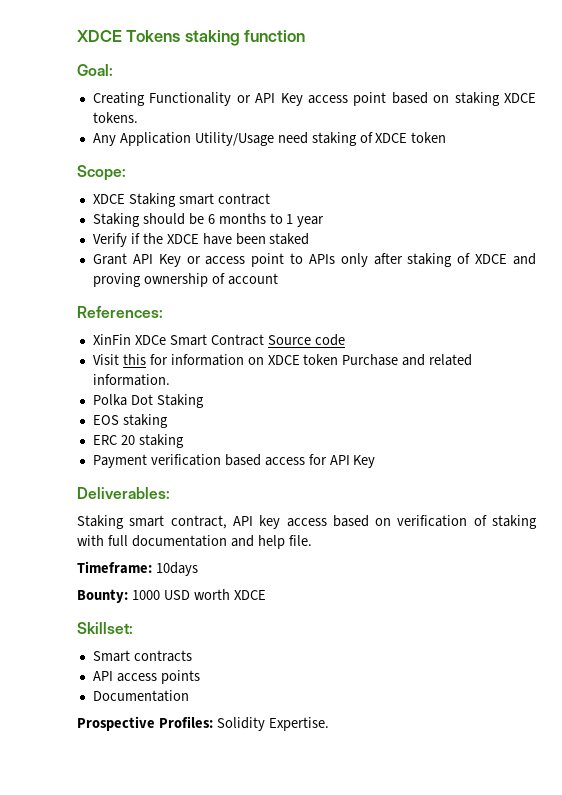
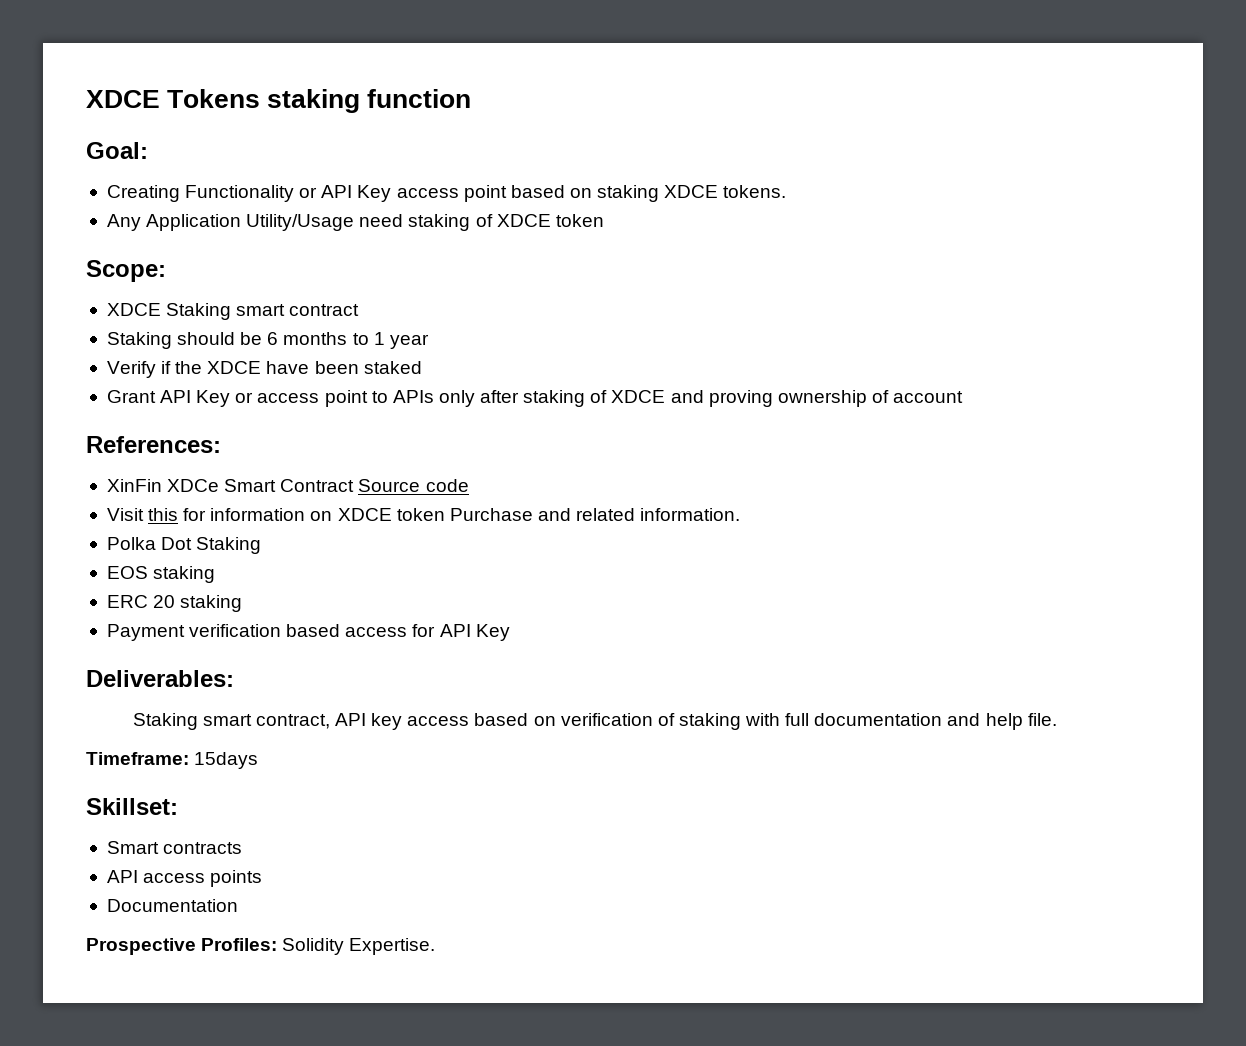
- Timeframe: 10days
- Bounty: 1000 USD worth XDCE
+ Timeframe: 15days

